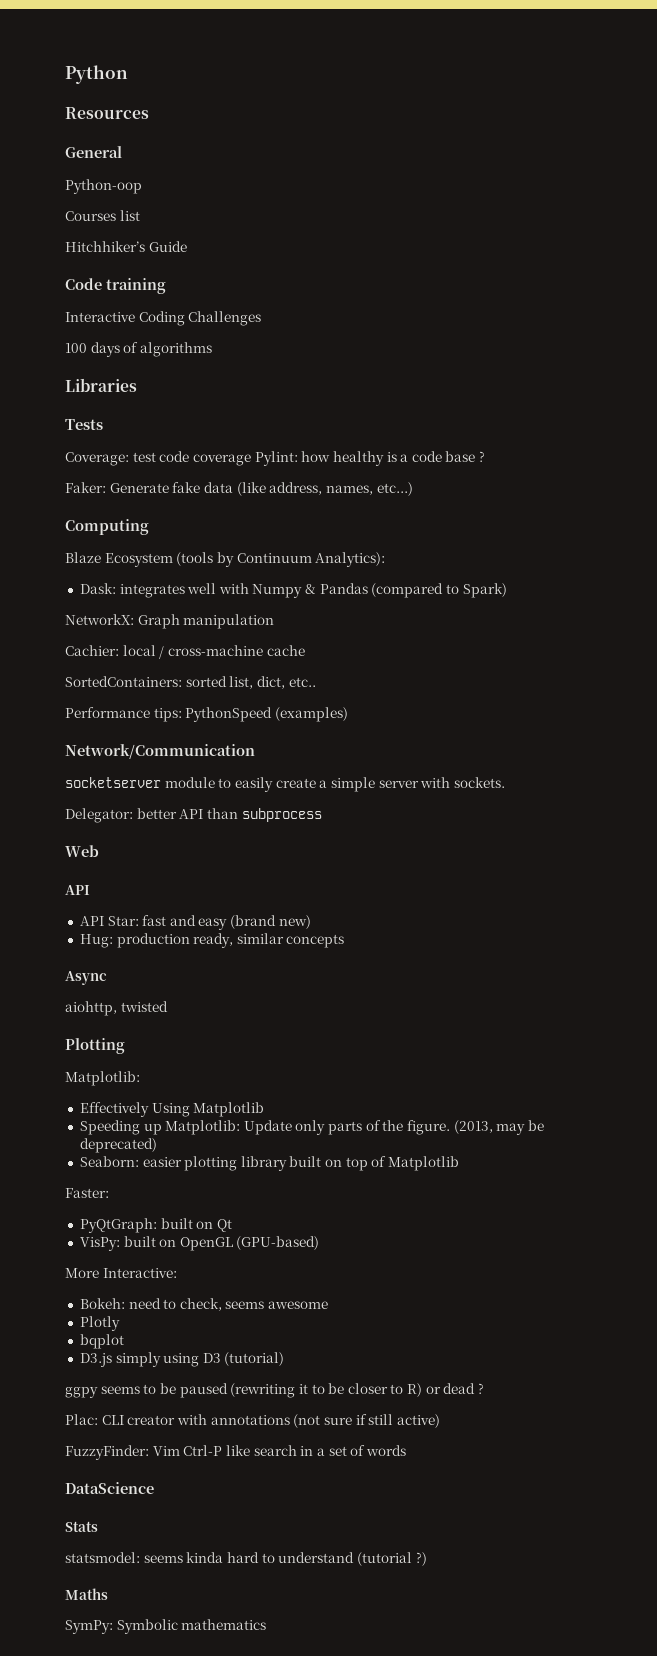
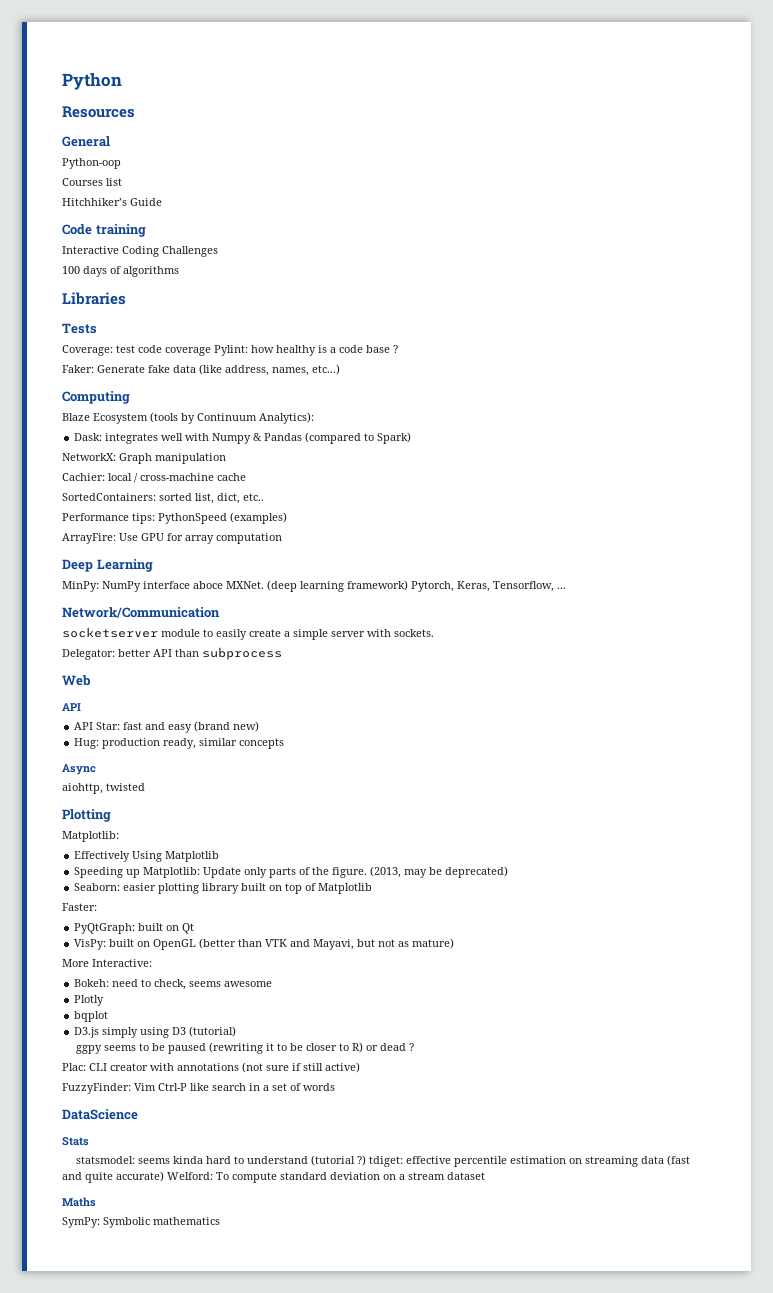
+ ArrayFire: Use GPU for array computation
+ Deep Learning
+ MinPy: NumPy interface aboce MXNet. (deep learning framework) Pytorch, Keras, Tensorflow, ...
- VisPy: built on OpenGL (GPU-based)
+ VisPy: built on OpenGL (better than VTK and Mayavi, but not as mature)
- statsmodel: seems kinda hard to understand (tutorial ?)
+ statsmodel: seems kinda hard to understand (tutorial ?) tdiget: effective percentile estimation on streaming data (fast and quite accurate) Welford: To compute standard deviation on a stream dataset

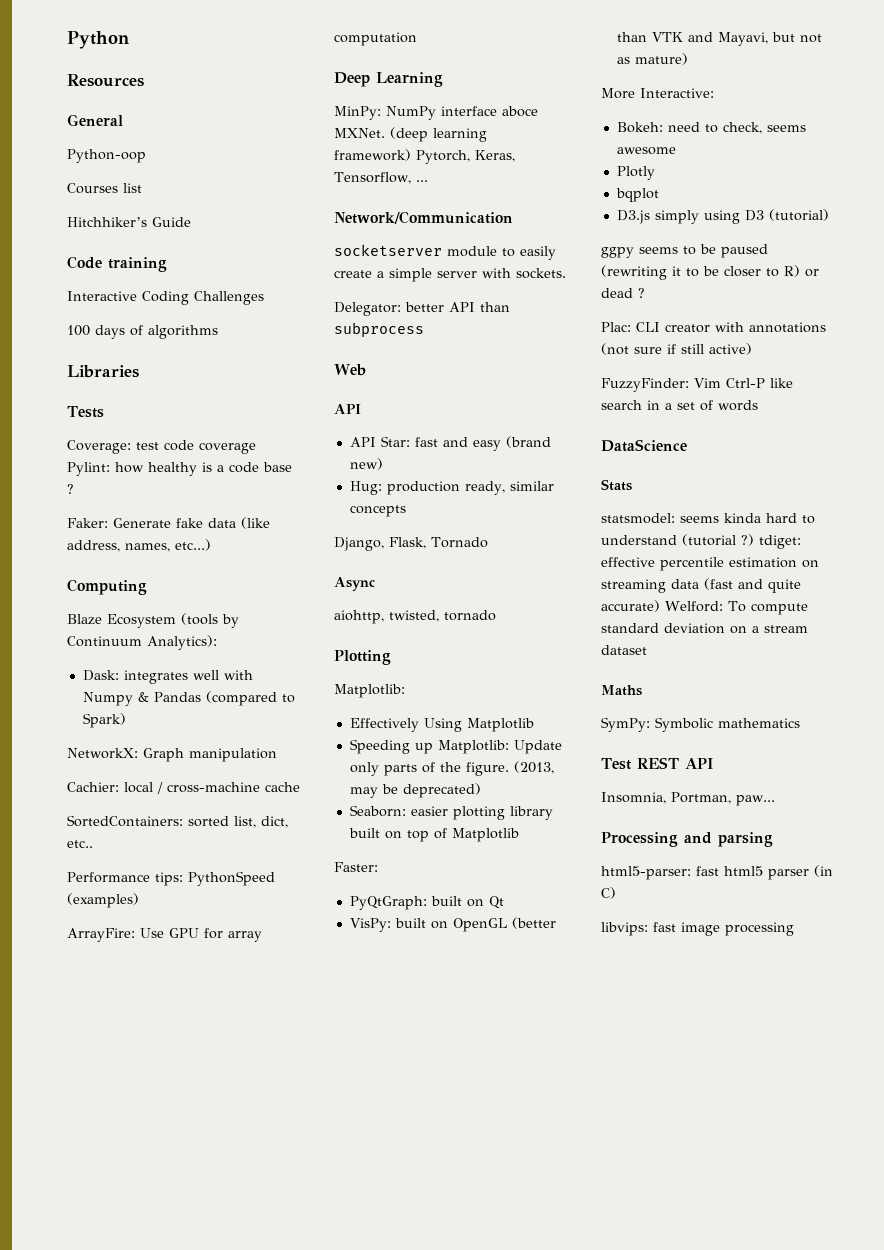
+ Django, Flask, Tornado
- aiohttp, twisted
+ aiohttp, twisted, tornado
+ Test REST API
+ Insomnia, Portman, paw...
+ Processing and parsing
+ html5-parser: fast html5 parser (in C)
+ libvips: fast image processing

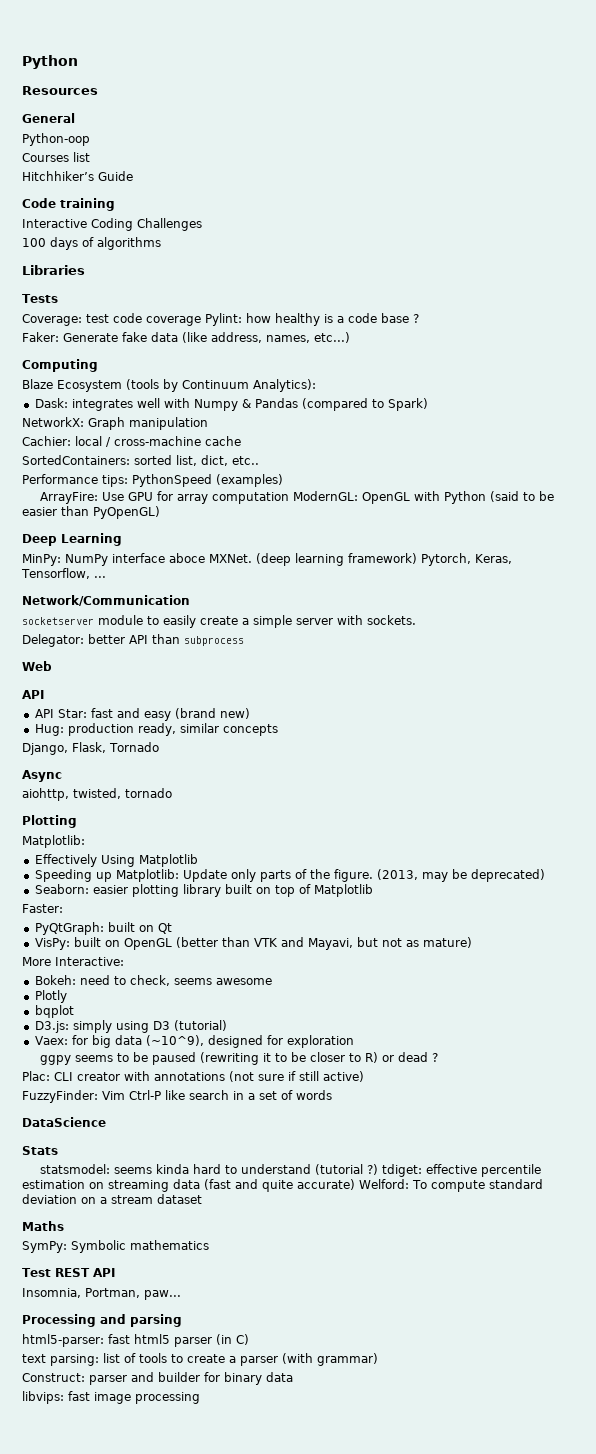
- ArrayFire: Use GPU for array computation
+ ArrayFire: Use GPU for array computation ModernGL: OpenGL with Python (said to be easier than PyOpenGL)
- D3.js simply using D3 (tutorial)
+ D3.js: simply using D3 (tutorial)
+ Vaex: for big data (~10^9), designed for exploration
+ text parsing: list of tools to create a parser (with grammar)
+ Construct: parser and builder for binary data

